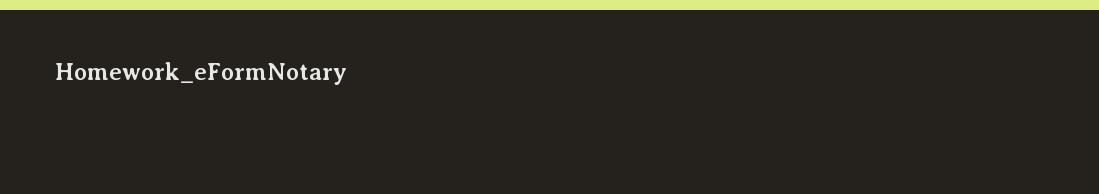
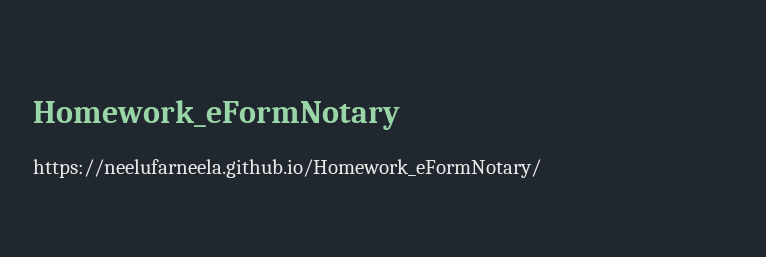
+ https://neelufarneela.github.io/Homework_eFormNotary/

